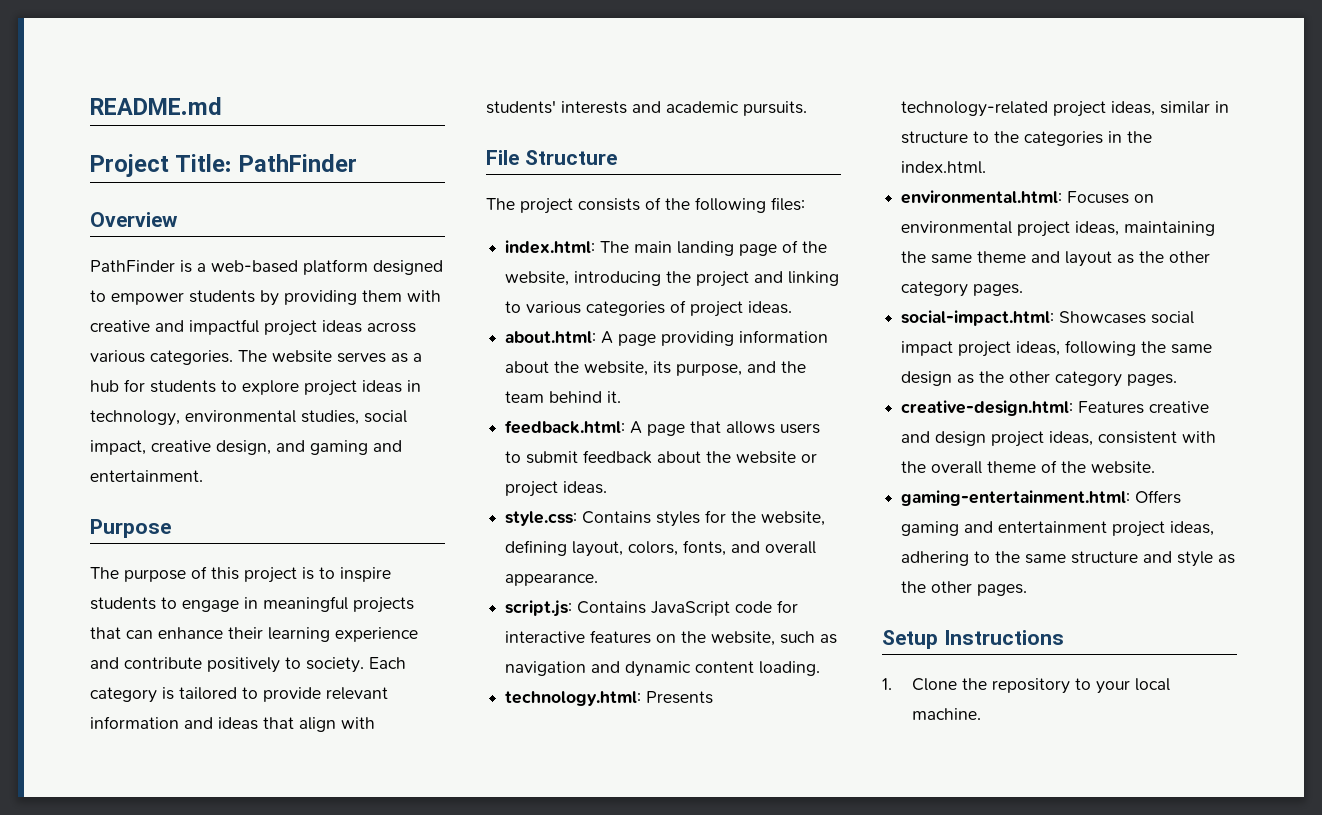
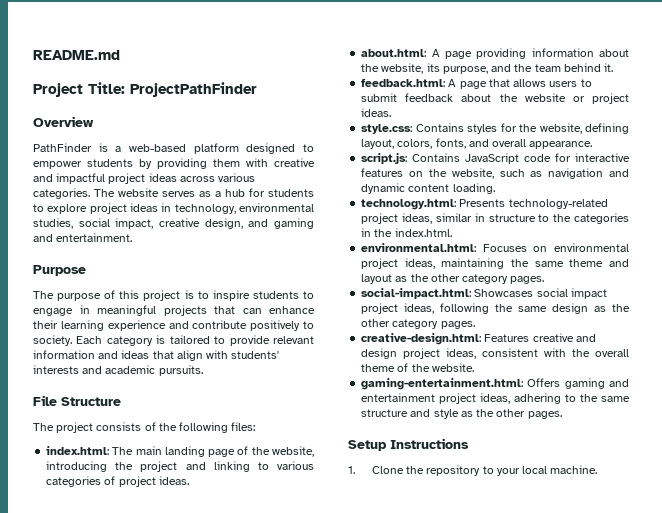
- Project Title: PathFinder
+ Project Title: ProjectPathFinder

